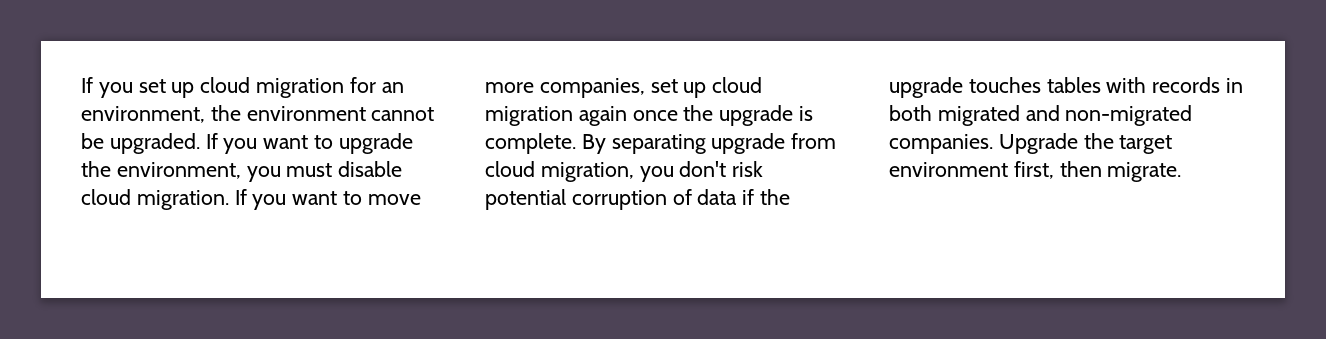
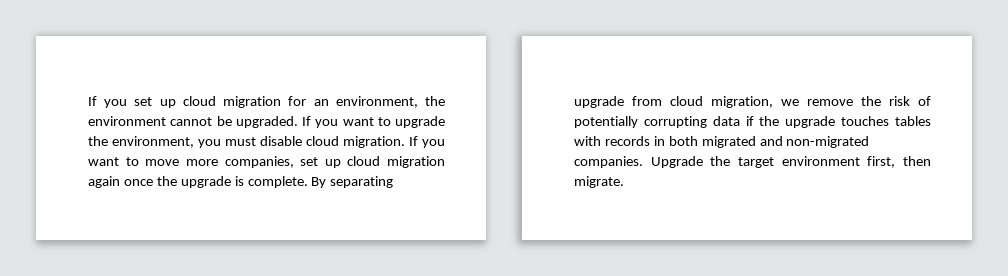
- By separating upgrade from cloud migration, you don't risk potential corruption of data if the upgrade touches tables with records in both migrated and non-migrated companies.
+ By separating upgrade from cloud migration, we remove the risk of potentially corrupting data if the upgrade touches tables with records in both migrated and non-migrated companies.

